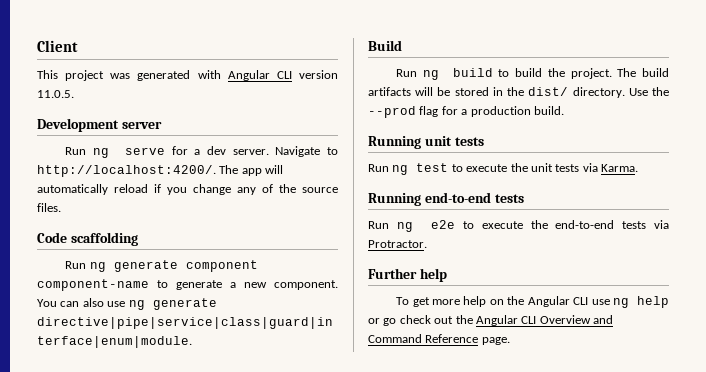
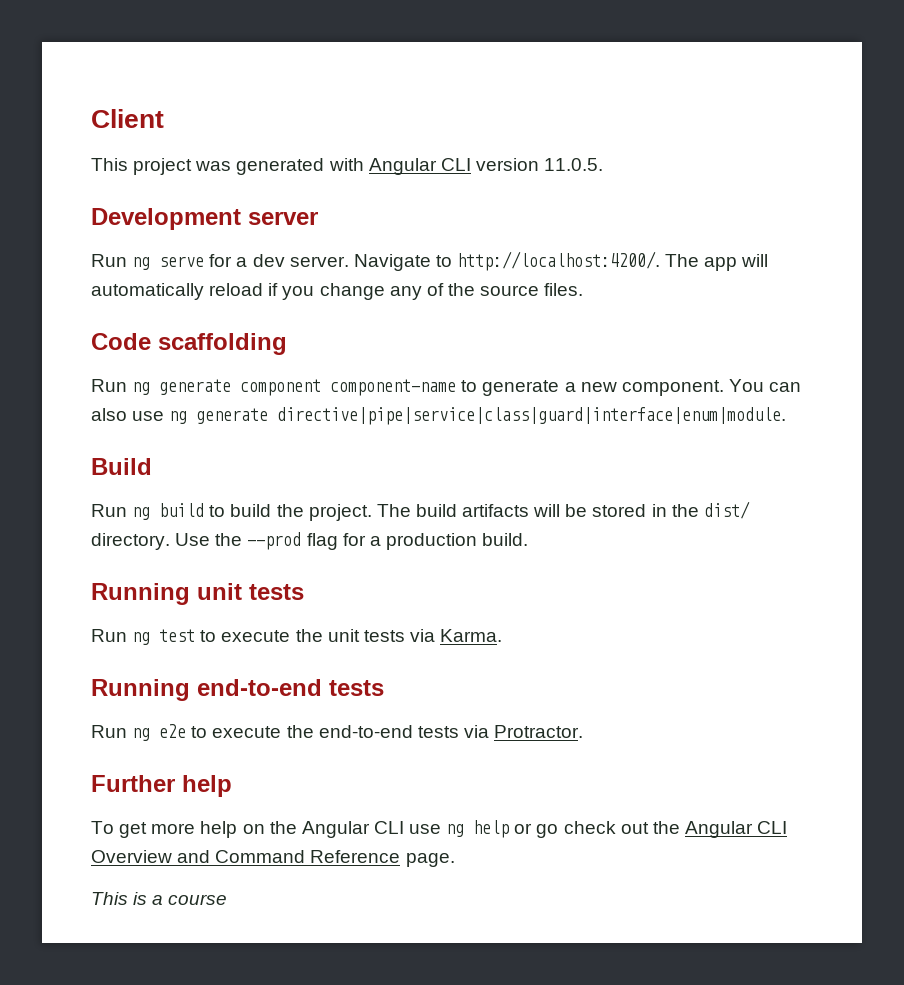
+ This is a course

